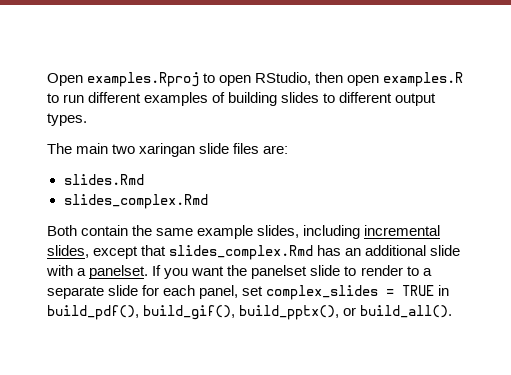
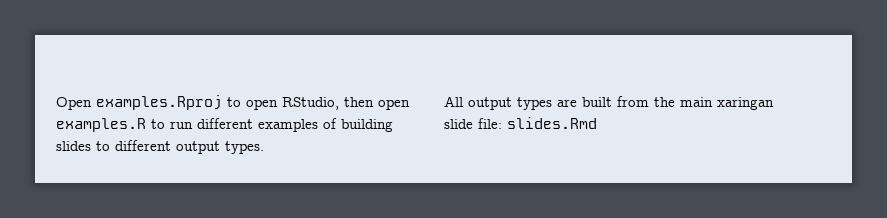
- The main two xaringan slide files are:
- slides.Rmd
- slides_complex.Rmd
- Both contain the same example slides, including incremental slides, except that slides_complex.Rmd has an additional slide with a panelset. If you want the panelset slide to render to a separate slide for each panel, set complex_slides = TRUE in build_pdf(), build_gif(), build_pptx(), or build_all().
+ All output types are built from the main xaringan slide file: slides.Rmd

